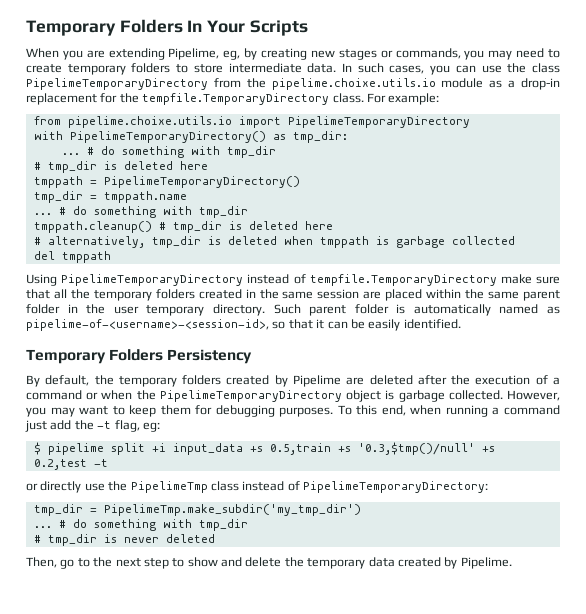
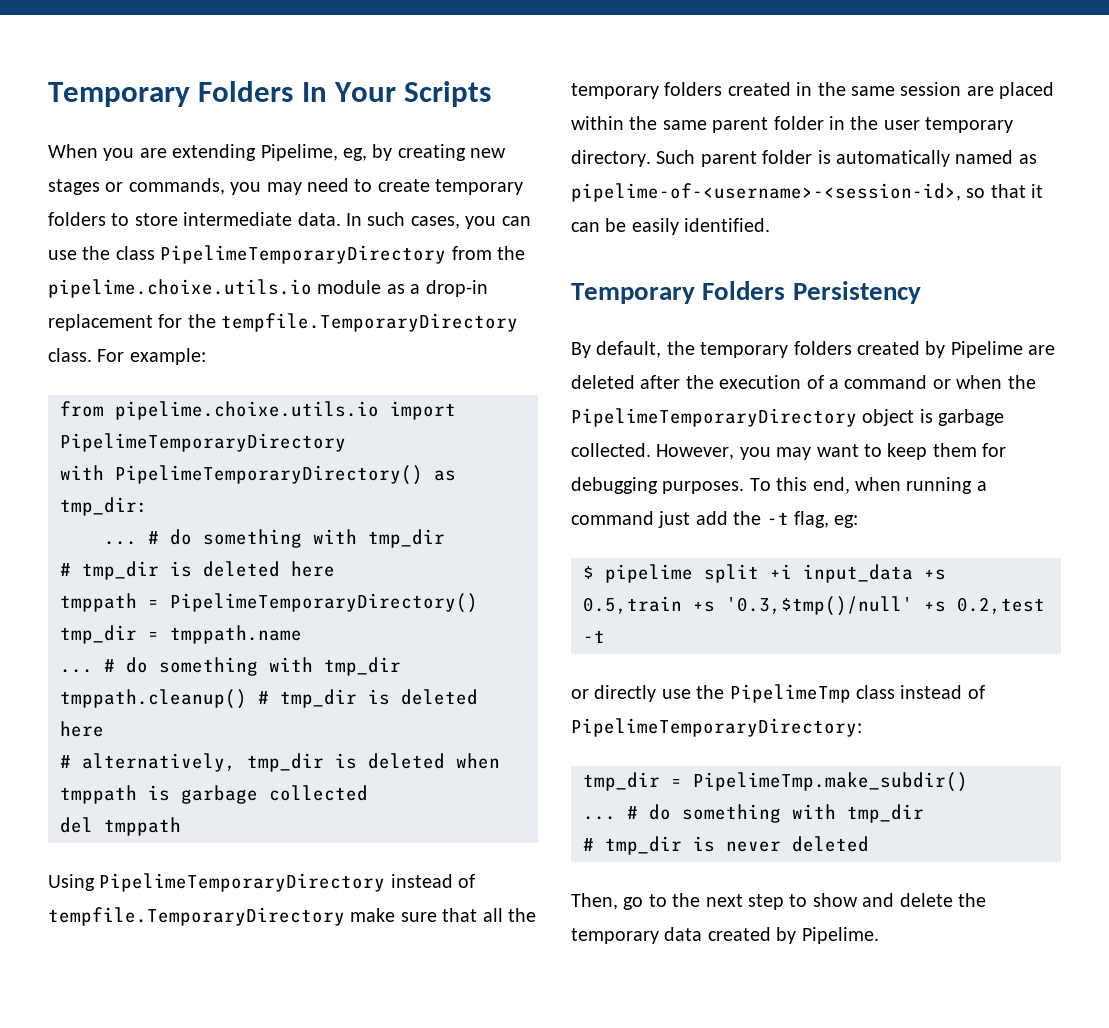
- tmp_dir = PipelimeTmp.make_subdir('my_tmp_dir')
+ tmp_dir = PipelimeTmp.make_subdir()

